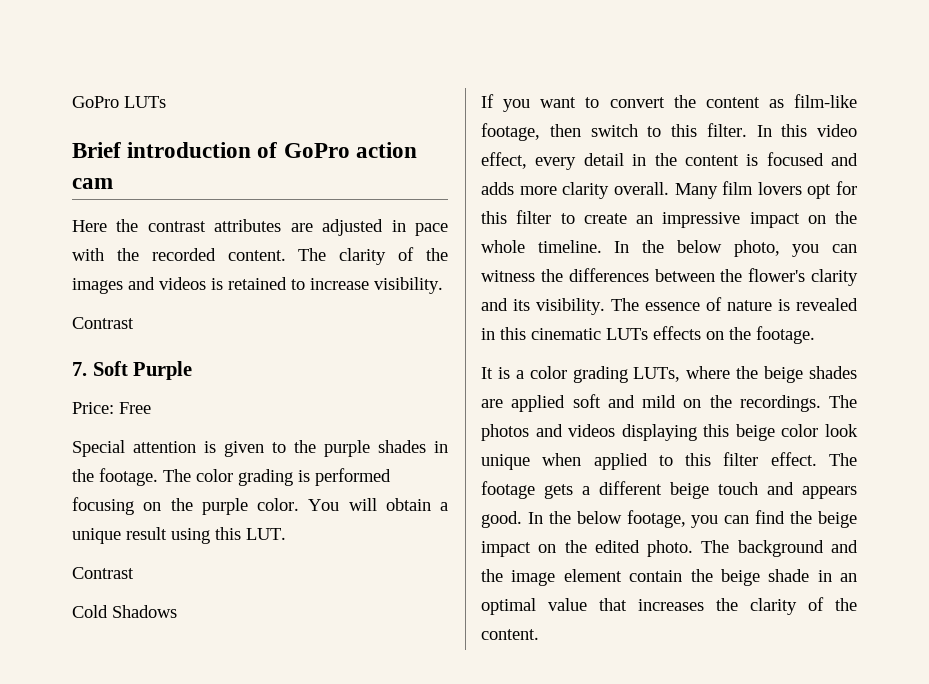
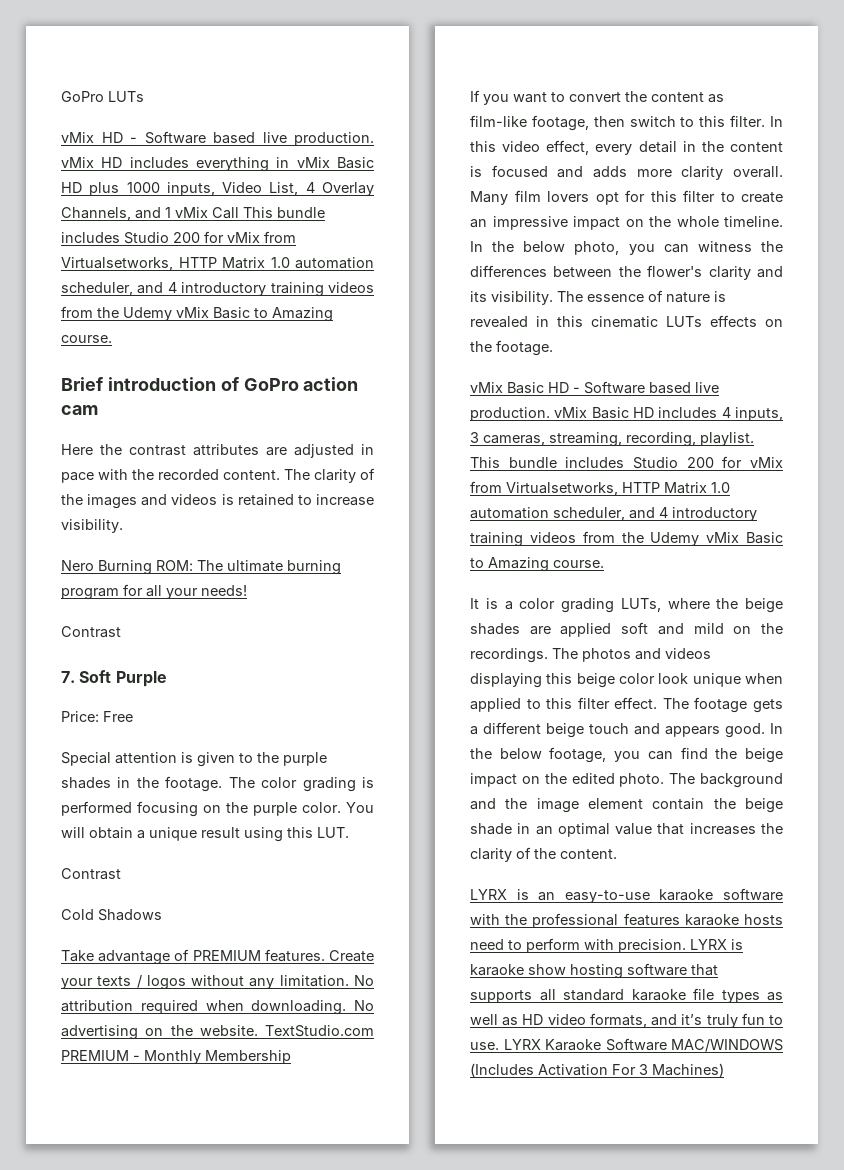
+ vMix HD - Software based live production. vMix HD includes everything in vMix Basic HD plus 1000 inputs, Video List, 4 Overlay Channels, and 1 vMix Call This bundle includes Studio 200 for vMix from Virtualsetworks, HTTP Matrix 1.0 automation scheduler, and 4 introductory training videos from the Udemy vMix Basic to Amazing course.
+ Nero Burning ROM: The ultimate burning program for all your needs!
+ Take advantage of PREMIUM features. Create your texts / logos without any limitation. No attribution required when downloading. No advertising on the website. TextStudio.com PREMIUM - Monthly Membership
+ vMix Basic HD - Software based live production. vMix Basic HD includes 4 inputs, 3 cameras, streaming, recording, playlist. This bundle includes Studio 200 for vMix from Virtualsetworks, HTTP Matrix 1.0 automation scheduler, and 4 introductory training videos from the Udemy vMix Basic to Amazing course.
+ LYRX is an easy-to-use karaoke software with the professional features karaoke hosts need to perform with precision. LYRX is karaoke show hosting software that supports all standard karaoke file types as well as HD video formats, and it’s truly fun to use. LYRX Karaoke Software MAC/WINDOWS (Includes Activation For 3 Machines)

